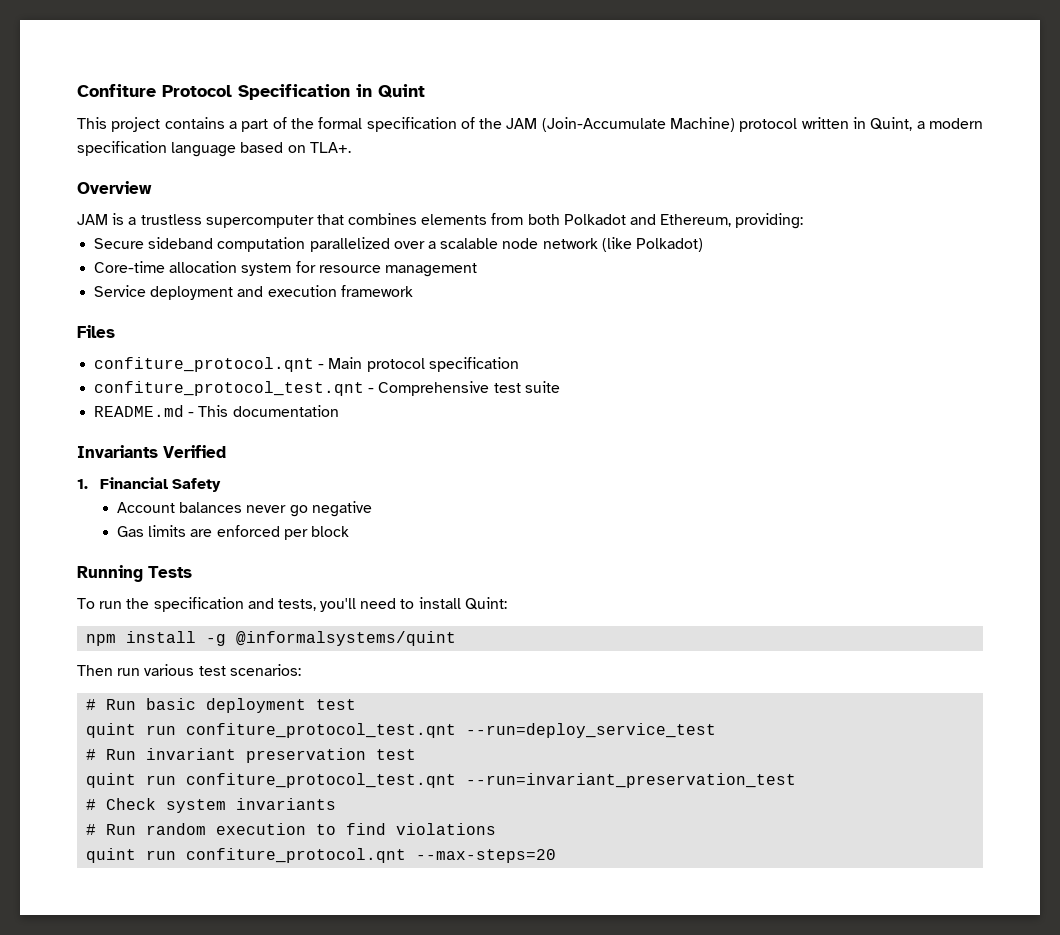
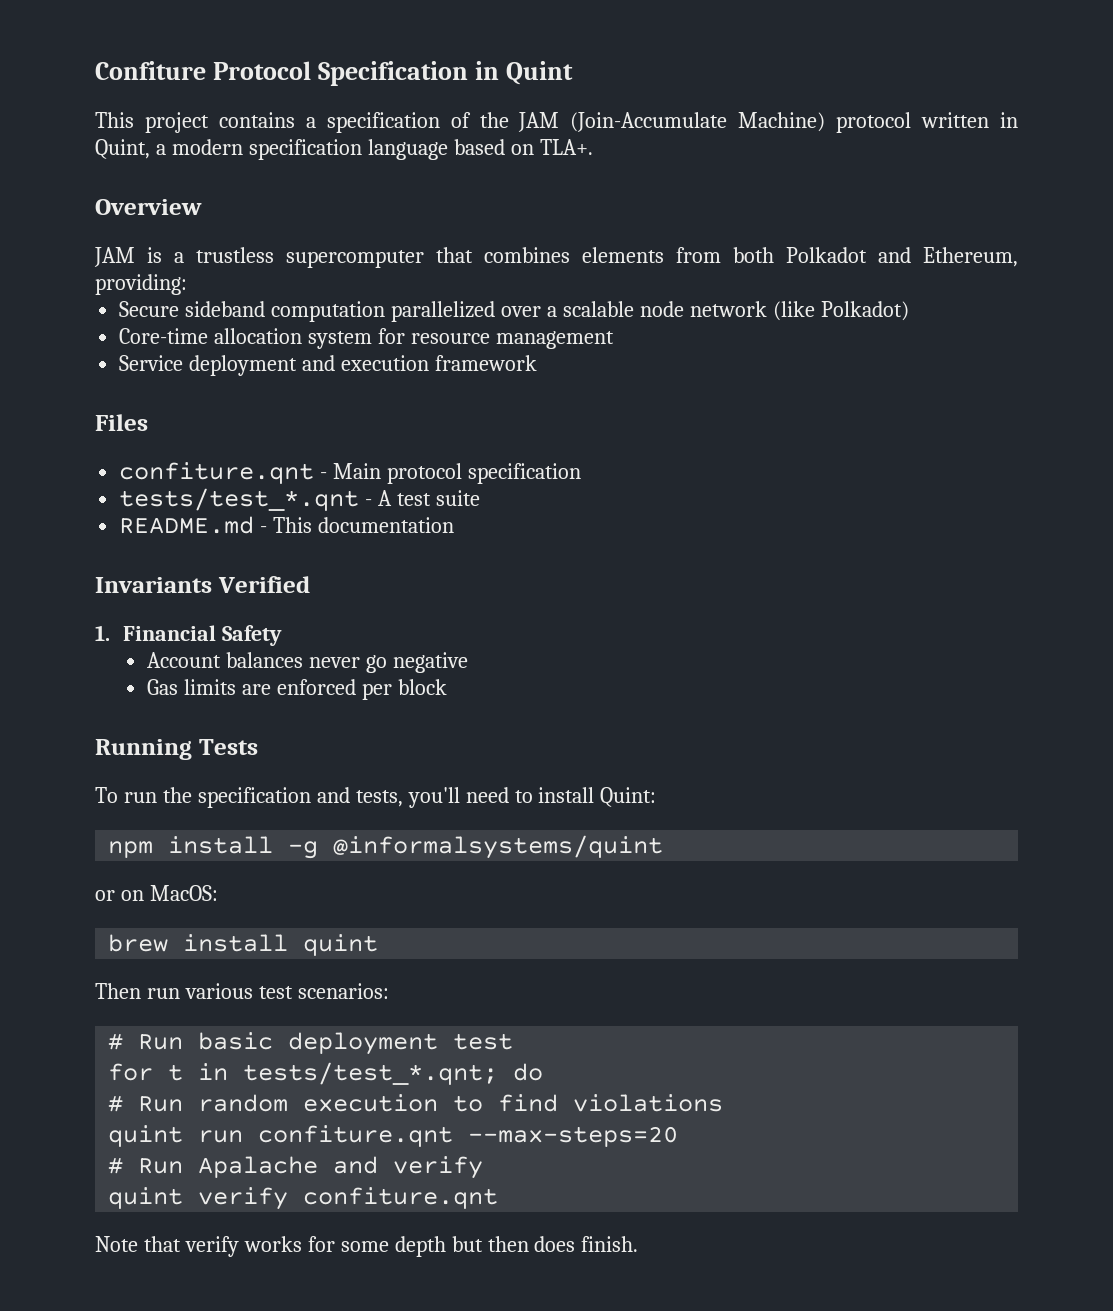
- This project contains a part of the formal specification of the JAM (Join-Accumulate Machine) protocol written in Quint, a modern specification language based on TLA+.
+ This project contains a specification of the JAM (Join-Accumulate Machine) protocol written in Quint, a modern specification language based on TLA+.
- confiture_protocol.qnt - Main protocol specification
+ confiture.qnt - Main protocol specification
- confiture_protocol_test.qnt - Comprehensive test suite
+ tests/test_*.qnt - A test suite
+ or on MacOS:
+ brew install quint
- quint run confiture_protocol_test.qnt --run=deploy_service_test
- # Run invariant preservation test
- quint run confiture_protocol_test.qnt --run=invariant_preservation_test
- # Check system invariants
+ for t in tests/test_*.qnt; do
- quint run confiture_protocol.qnt --max-steps=20
+ quint run confiture.qnt --max-steps=20
+ # Run Apalache and verify
+ quint verify confiture.qnt
+ Note that verify works for some depth but then does finish.

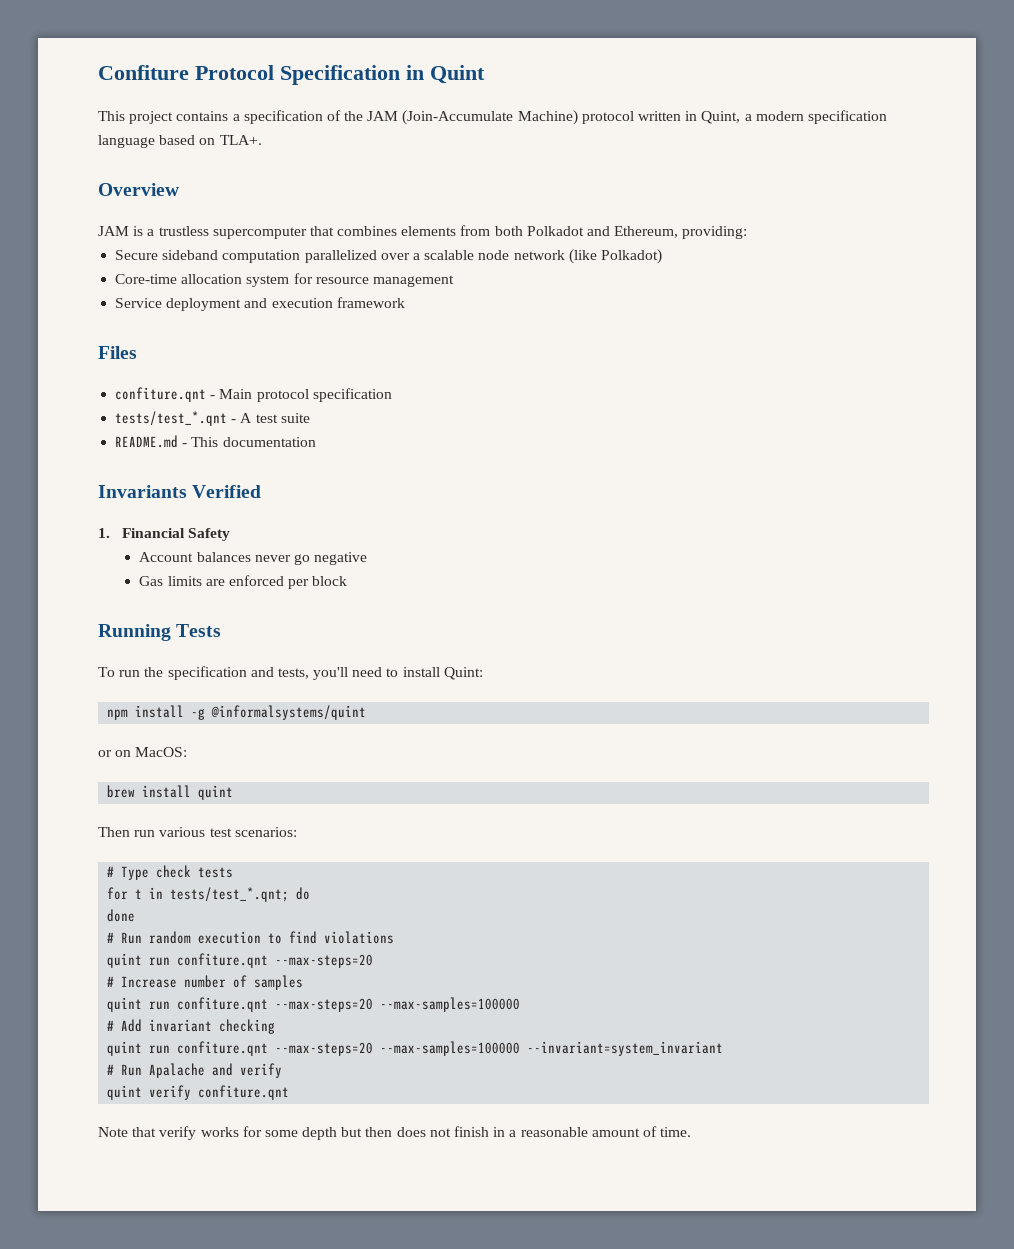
- # Run basic deployment test
+ # Type check tests
+ done
+ # Increase number of samples
+ quint run confiture.qnt --max-steps=20 --max-samples=100000
+ # Add invariant checking
+ quint run confiture.qnt --max-steps=20 --max-samples=100000 --invariant=system_invariant
- Note that verify works for some depth but then does finish.
+ Note that verify works for some depth but then does not finish in a reasonable amount of time.

